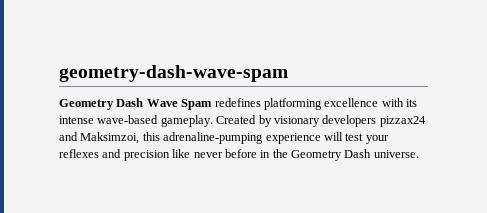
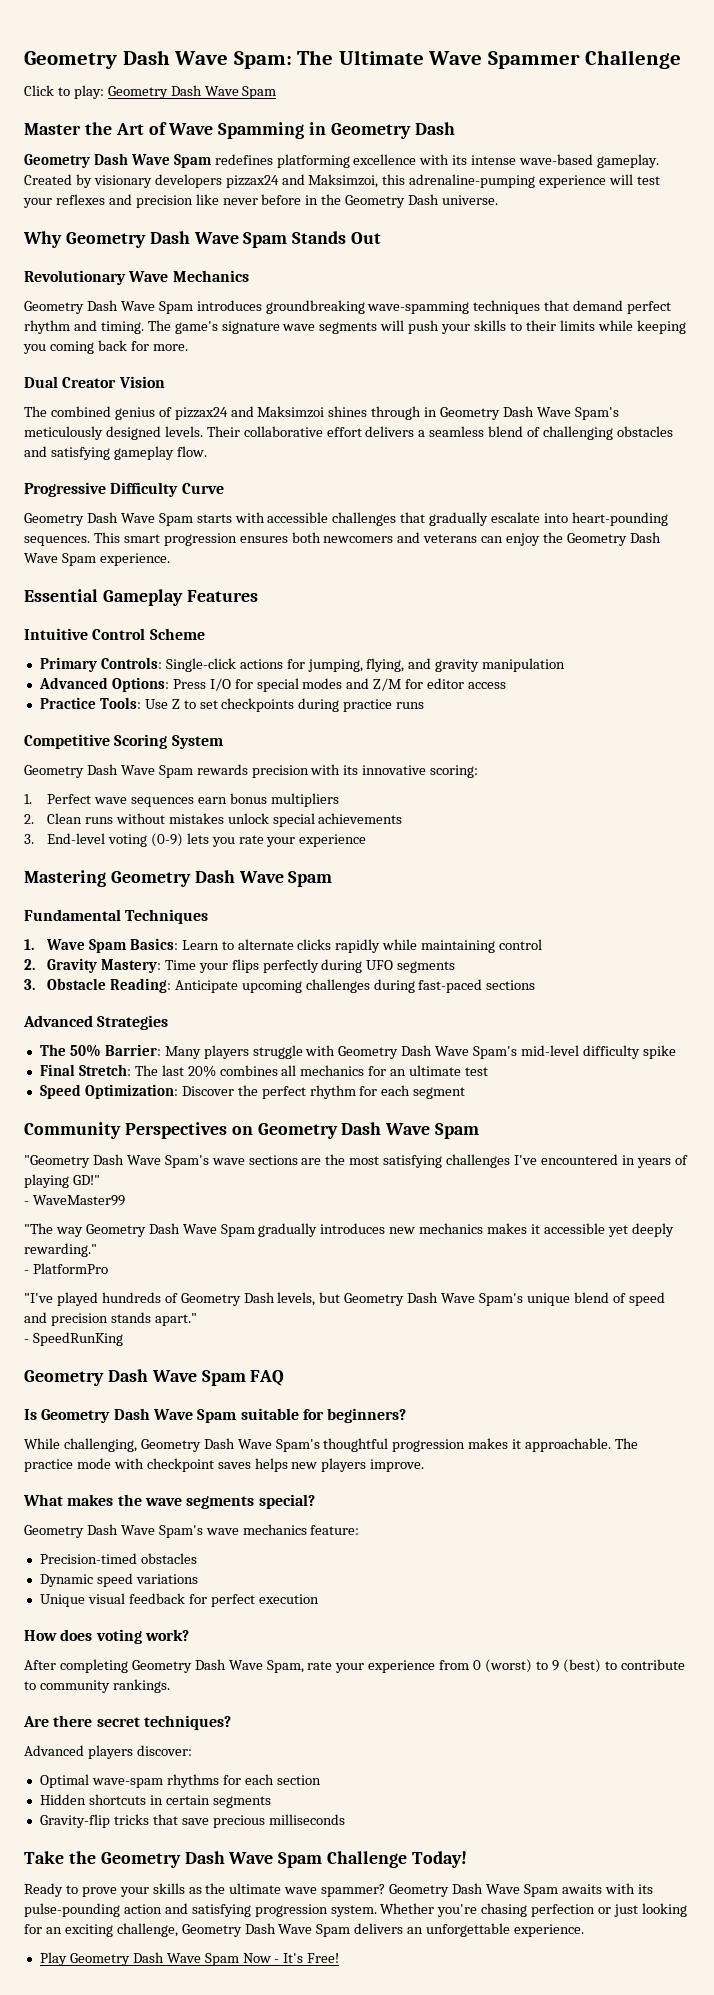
- geometry-dash-wave-spam
+ Geometry Dash Wave Spam: The Ultimate Wave Spammer Challenge
+ Click to play: Geometry Dash Wave Spam
+ Master the Art of Wave Spamming in Geometry Dash
+ Why Geometry Dash Wave Spam Stands Out
+ Revolutionary Wave Mechanics
+ Geometry Dash Wave Spam introduces groundbreaking wave-spamming techniques that demand perfect rhythm and timing. The game's signature wave segments will push your skills to their limits while keeping you coming back for more.
+ Dual Creator Vision
+ The combined genius of pizzax24 and Maksimzoi shines through in Geometry Dash Wave Spam's meticulously designed levels. Their collaborative effort delivers a seamless blend of challenging obstacles and satisfying gameplay flow.
+ Progressive Difficulty Curve
+ Geometry Dash Wave Spam starts with accessible challenges that gradually escalate into heart-pounding sequences. This smart progression ensures both newcomers and veterans can enjoy the Geometry Dash Wave Spam experience.
+ Essential Gameplay Features
+ Intuitive Control Scheme
+ Primary Controls: Single-click actions for jumping, flying, and gravity manipulation
+ Advanced Options: Press I/O for special modes and Z/M for editor access
+ Practice Tools: Use Z to set checkpoints during practice runs
+ Competitive Scoring System
+ Geometry Dash Wave Spam rewards precision with its innovative scoring:
+ 1. Perfect wave sequences earn bonus multipliers
+ 2. Clean runs without mistakes unlock special achievements
+ 3. End-level voting (0-9) lets you rate your experience
+ Mastering Geometry Dash Wave Spam
+ Fundamental Techniques
+ 1. Wave Spam Basics: Learn to alternate clicks rapidly while maintaining control
+ 2. Gravity Mastery: Time your flips perfectly during UFO segments
+ 3. Obstacle Reading: Anticipate upcoming challenges during fast-paced sections
+ Advanced Strategies
+ The 50% Barrier: Many players struggle with Geometry Dash Wave Spam's mid-level difficulty spike
+ Final Stretch: The last 20% combines all mechanics for an ultimate test
+ Speed Optimization: Discover the perfect rhythm for each segment
+ Community Perspectives on Geometry Dash Wave Spam
+ "Geometry Dash Wave Spam's wave sections are the most satisfying challenges I've encountered in years of playing GD!"
+ - WaveMaster99
+ "The way Geometry Dash Wave Spam gradually introduces new mechanics makes it accessible yet deeply rewarding."
+ - PlatformPro
+ "I've played hundreds of Geometry Dash levels, but Geometry Dash Wave Spam's unique blend of speed and precision stands apart."
+ - SpeedRunKing
+ Geometry Dash Wave Spam FAQ
+ Is Geometry Dash Wave Spam suitable for beginners?
+ While challenging, Geometry Dash Wave Spam's thoughtful progression makes it approachable. The practice mode with checkpoint saves helps new players improve.
+ What makes the wave segments special?
+ Geometry Dash Wave Spam's wave mechanics feature:
+ Precision-timed obstacles
+ Dynamic speed variations
+ Unique visual feedback for perfect execution
+ How does voting work?
+ After completing Geometry Dash Wave Spam, rate your experience from 0 (worst) to 9 (best) to contribute to community rankings.
+ Are there secret techniques?
+ Advanced players discover:
+ Optimal wave-spam rhythms for each section
+ Hidden shortcuts in certain segments
+ Gravity-flip tricks that save precious milliseconds
+ Take the Geometry Dash Wave Spam Challenge Today!
+ Ready to prove your skills as the ultimate wave spammer? Geometry Dash Wave Spam awaits with its pulse-pounding action and satisfying progression system. Whether you're chasing perfection or just looking for an exciting challenge, Geometry Dash Wave Spam delivers an unforgettable experience.
+ Play Geometry Dash Wave Spam Now - It's Free!

